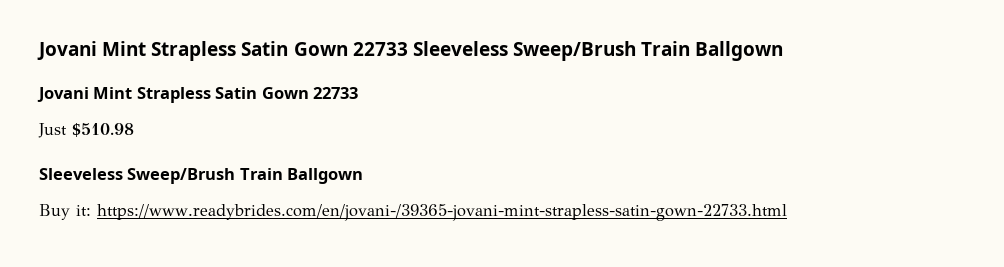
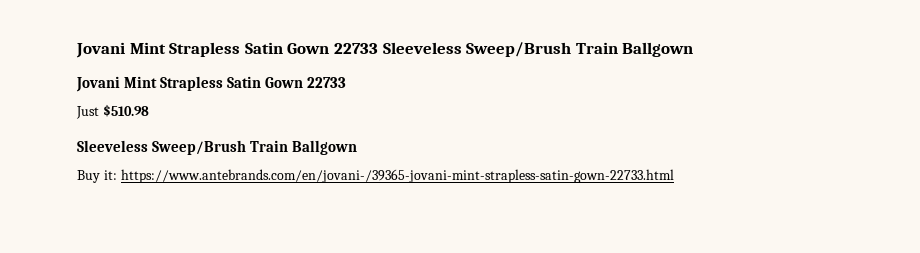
- Buy it: https://www.readybrides.com/en/jovani-/39365-jovani-mint-strapless-satin-gown-22733.html
+ Buy it: https://www.antebrands.com/en/jovani-/39365-jovani-mint-strapless-satin-gown-22733.html

